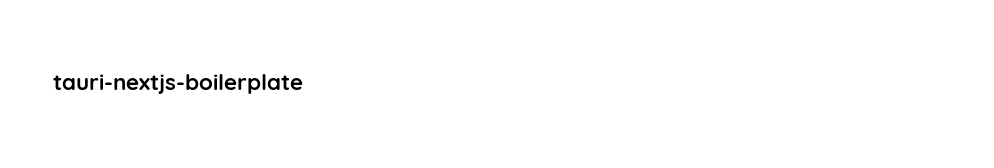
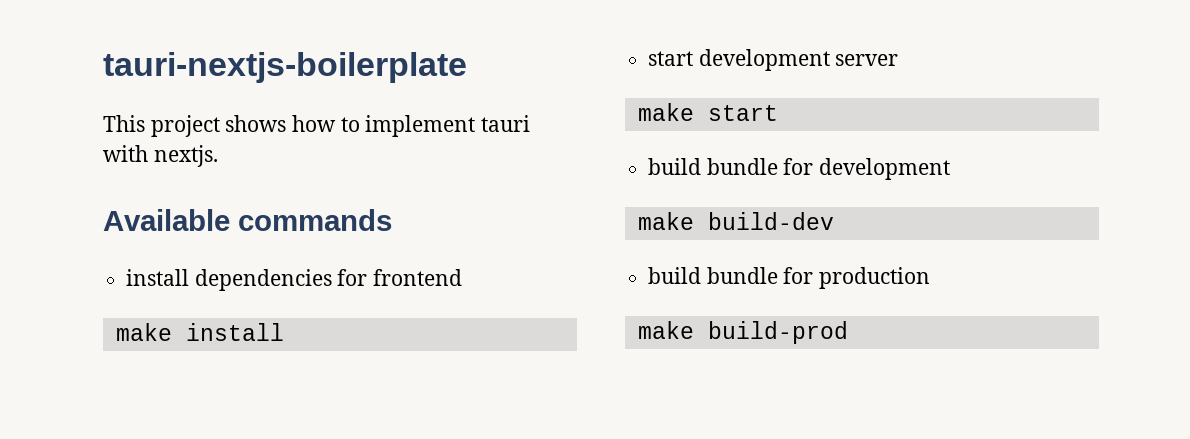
+ This project shows how to implement tauri with nextjs.
+ Available commands
+ install dependencies for frontend
+ make install
+ start development server
+ make start
+ build bundle for development
+ make build-dev
+ build bundle for production
+ make build-prod

